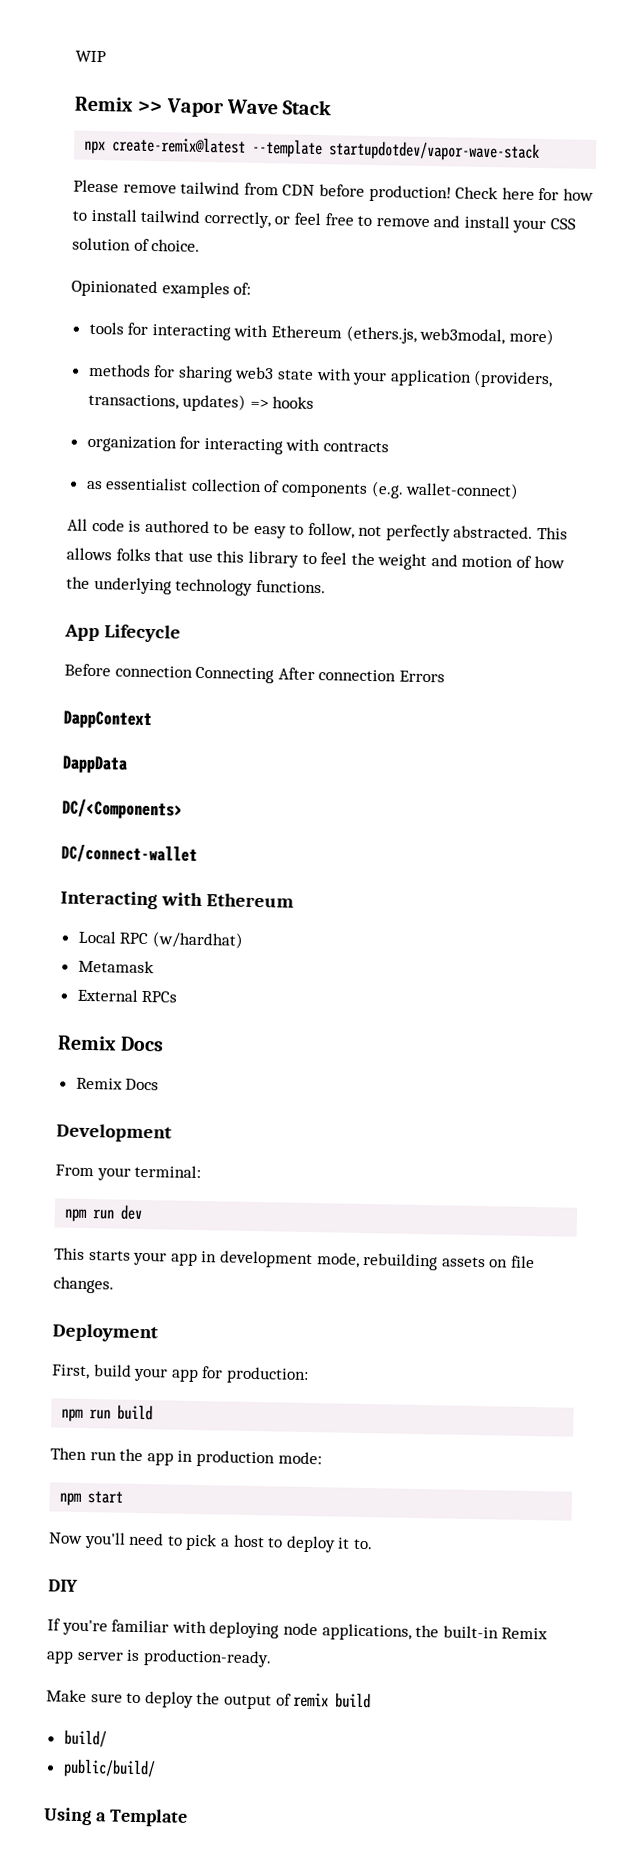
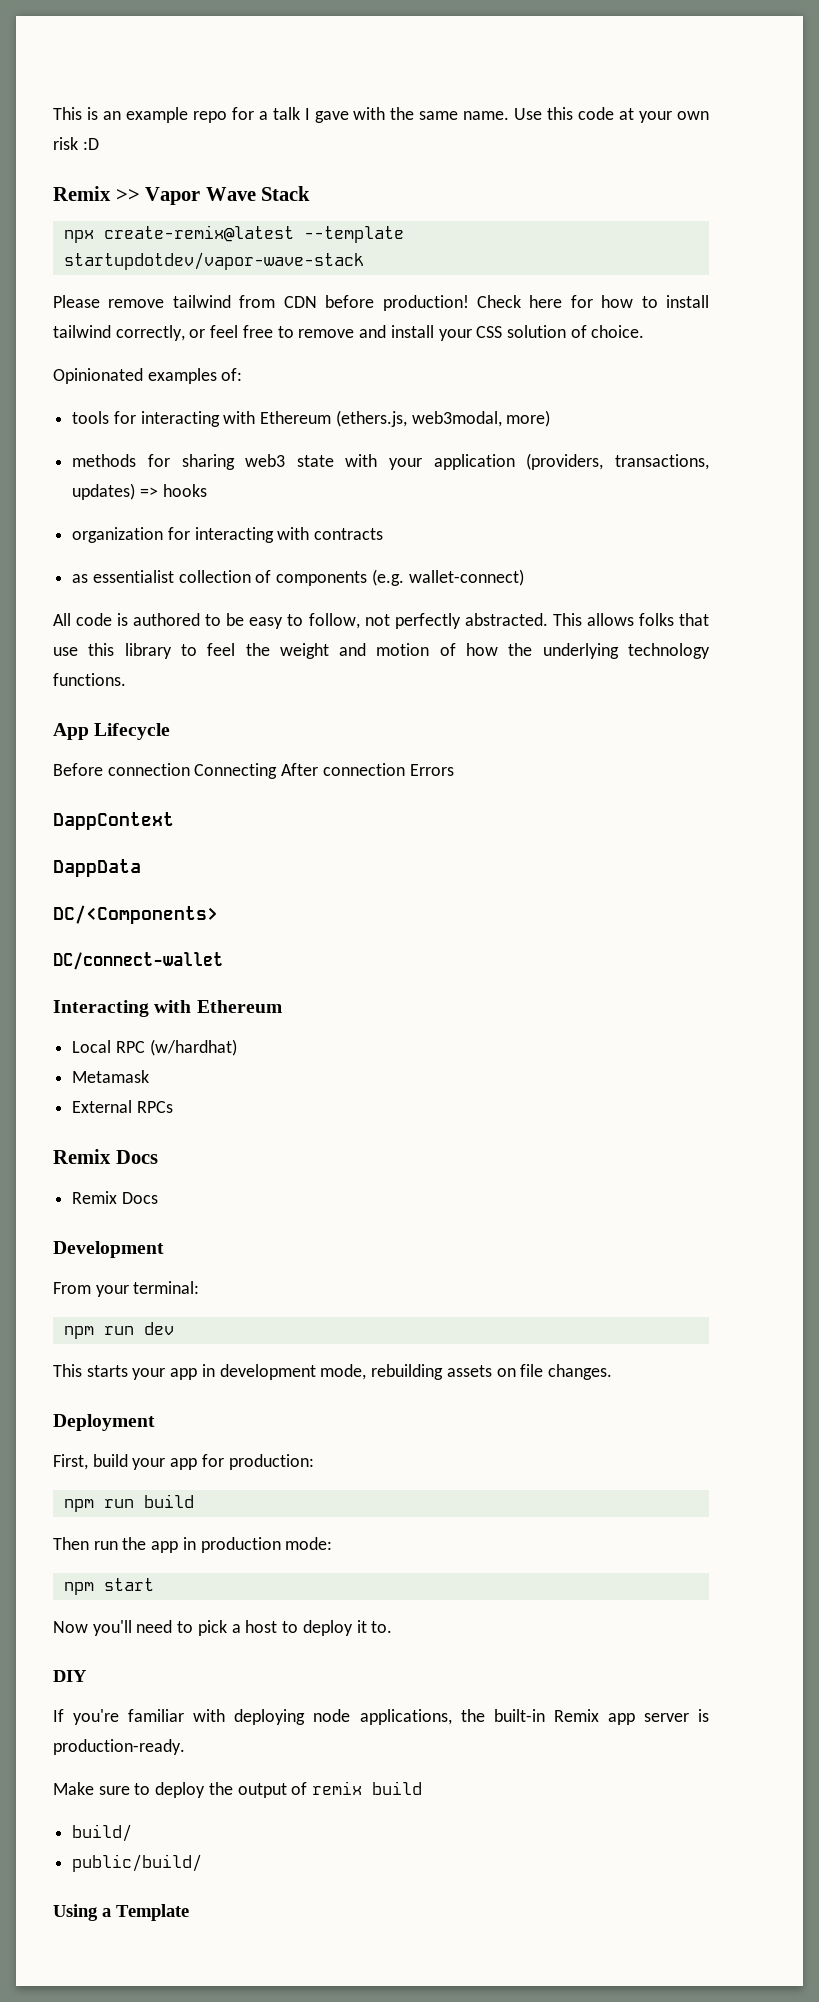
- WIP
+ This is an example repo for a talk I gave with the same name. Use this code at your own risk :D

